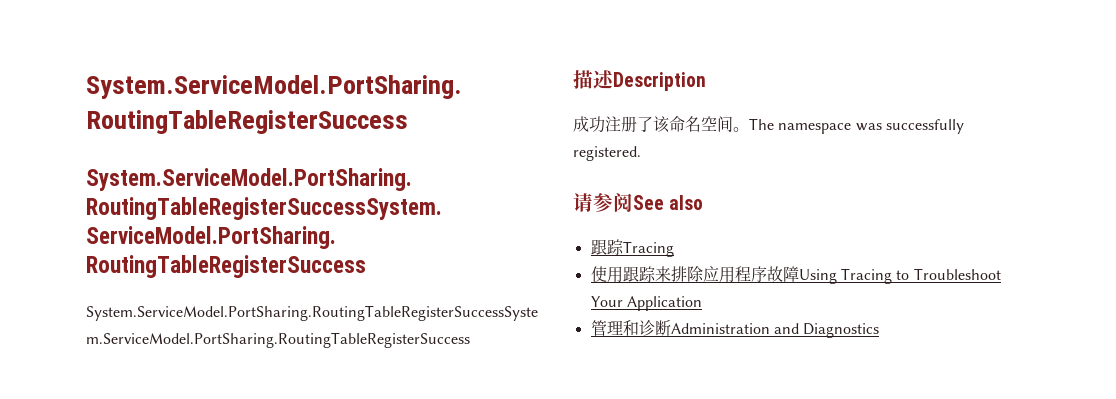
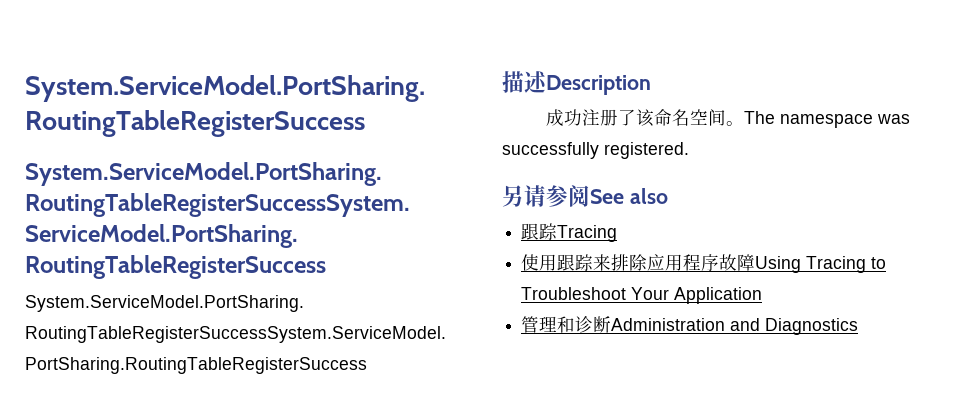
- 请参阅See also
+ 另请参阅See also

